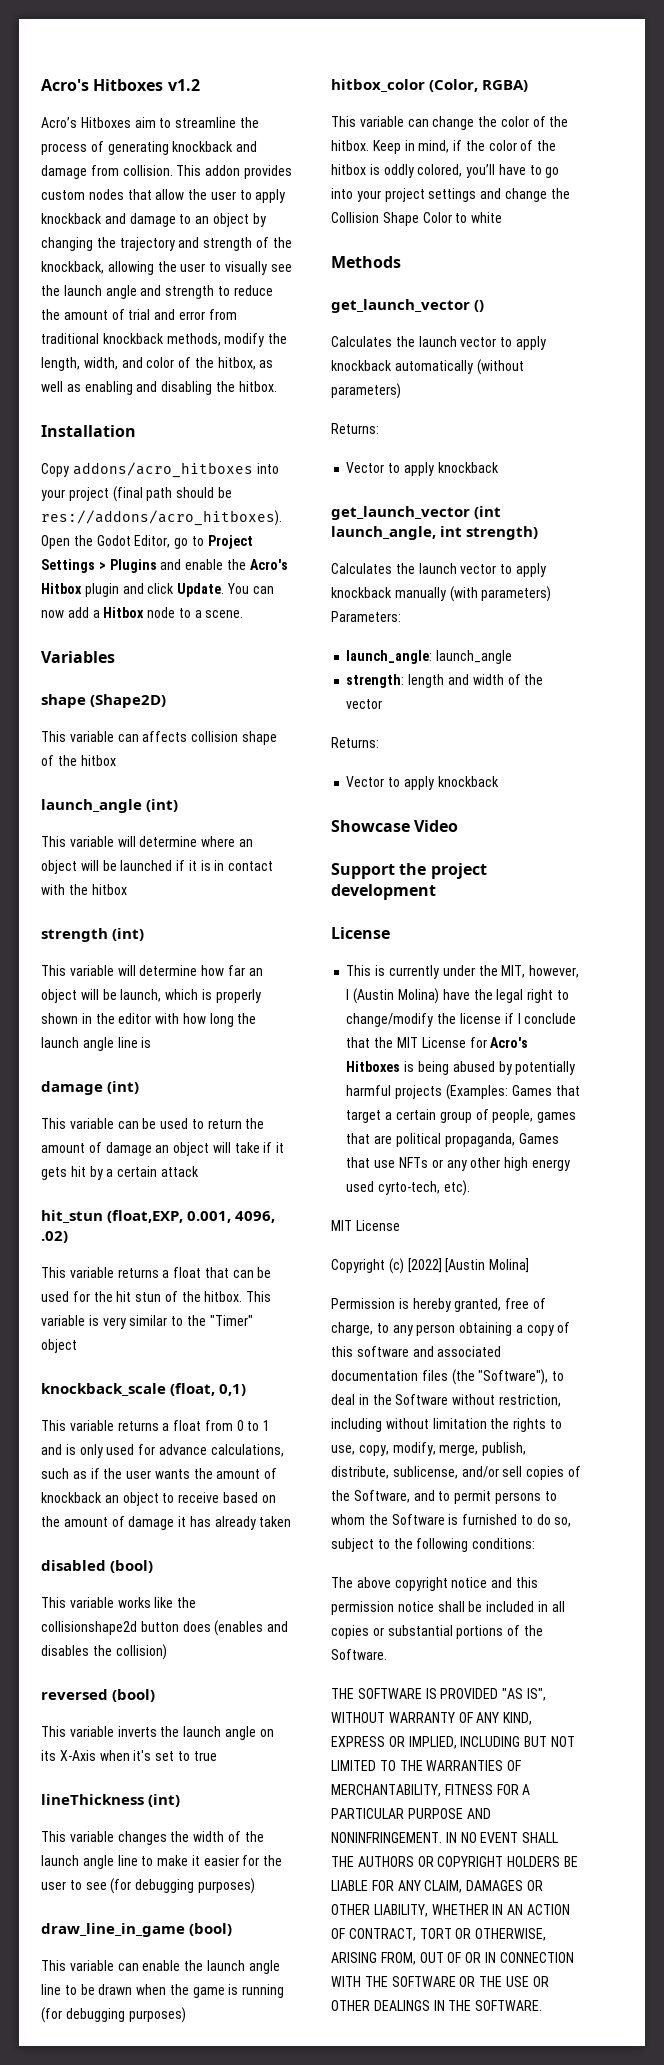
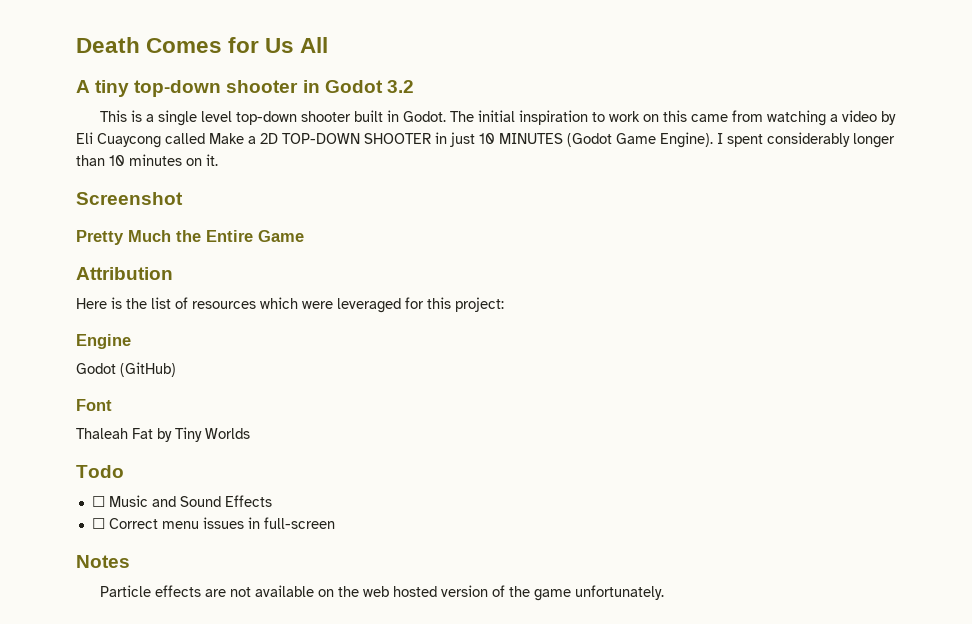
- Acro's Hitboxes v1.2
- Acro’s Hitboxes aim to streamline the process of generating knockback and damage from collision. This addon provides custom nodes that allow the user to apply knockback and damage to an object by changing the trajectory and strength of the knockback, allowing the user to visually see the launch angle and strength to reduce the amount of trial and error from traditional knockback methods, modify the length, width, and color of the hitbox, as well as enabling and disabling the hitbox.
- Installation
- Copy addons/acro_hitboxes into your project (final path should be res://addons/acro_hitboxes). Open the Godot Editor, go to Project Settings > Plugins and enable the Acro's Hitbox plugin and click Update. You can now add a Hitbox node to a scene.
- Variables
- shape (Shape2D)
- This variable can affects collision shape of the hitbox
- launch_angle (int)
- This variable will determine where an object will be launched if it is in contact with the hitbox
- strength (int)
- This variable will determine how far an object will be launch, which is properly shown in the editor with how long the launch angle line is
- damage (int)
- This variable can be used to return the amount of damage an object will take if it gets hit by a certain attack
- hit_stun (float,EXP, 0.001, 4096, .02)
- This variable returns a float that can be used for the hit stun of the hitbox. This variable is very similar to the "Timer" object
- knockback_scale (float, 0,1)
- This variable returns a float from 0 to 1 and is only used for advance calculations, such as if the user wants the amount of knockback an object to receive based on the amount of damage it has already taken
- disabled (bool)
- This variable works like the collisionshape2d button does (enables and disables the collision)
- reversed (bool)
- This variable inverts the launch angle on its X-Axis when it's set to true
- lineThickness (int)
- This variable changes the width of the launch angle line to make it easier for the user to see (for debugging purposes)
- draw_line_in_game (bool)
- This variable can enable the launch angle line to be drawn when the game is running (for debugging purposes)
- hitbox_color (Color, RGBA)
- This variable can change the color of the hitbox. Keep in mind, if the color of the hitbox is oddly colored, you’ll have to go into your project settings and change the Collision Shape Color to white
- Methods
- get_launch_vector ()
- Calculates the launch vector to apply knockback automatically (without parameters)
- Returns:
- Vector to apply knockback
- get_launch_vector (int launch_angle, int strength)
- Calculates the launch vector to apply knockback manually (with parameters) Parameters:
- launch_angle: launch_angle
- strength: length and width of the vector
- Returns:
- Vector to apply knockback
- Showcase Video
- Support the project development
- License
- This is currently under the MIT, however, I (Austin Molina) have the legal right to change/modify the license if I conclude that the MIT License for Acro's Hitboxes is being abused by potentially harmful projects (Examples: Games that target a certain group of people, games that are political propaganda, Games that use NFTs or any other high energy used cyrto-tech, etc).
- MIT License
- Copyright (c) [2022] [Austin Molina]
- Permission is hereby granted, free of charge, to any person obtaining a copy of this software and associated documentation files (the "Software"), to deal in the Software without restriction, including without limitation the rights to use, copy, modify, merge, publish, distribute, sublicense, and/or sell copies of the Software, and to permit persons to whom the Software is furnished to do so, subject to the following conditions:
- The above copyright notice and this permission notice shall be included in all copies or substantial portions of the Software.
- THE SOFTWARE IS PROVIDED "AS IS", WITHOUT WARRANTY OF ANY KIND, EXPRESS OR IMPLIED, INCLUDING BUT NOT LIMITED TO THE WARRANTIES OF MERCHANTABILITY, FITNESS FOR A PARTICULAR PURPOSE AND NONINFRINGEMENT. IN NO EVENT SHALL THE AUTHORS OR COPYRIGHT HOLDERS BE LIABLE FOR ANY CLAIM, DAMAGES OR OTHER LIABILITY, WHETHER IN AN ACTION OF CONTRACT, TORT OR OTHERWISE, ARISING FROM, OUT OF OR IN CONNECTION WITH THE SOFTWARE OR THE USE OR OTHER DEALINGS IN THE SOFTWARE.
+ Death Comes for Us All
+ A tiny top-down shooter in Godot 3.2
+ This is a single level top-down shooter built in Godot. The initial inspiration to work on this came from watching a video by Eli Cuaycong called Make a 2D TOP-DOWN SHOOTER in just 10 MINUTES (Godot Game Engine). I spent considerably longer than 10 minutes on it.
+ Screenshot
+ Pretty Much the Entire Game
+ Attribution
+ Here is the list of resources which were leveraged for this project:
+ Engine
+ Godot (GitHub)
+ Font
+ Thaleah Fat by Tiny Worlds
+ Todo
+ ☐ Music and Sound Effects
+ ☐ Correct menu issues in full-screen
+ Notes
+ Particle effects are not available on the web hosted version of the game unfortunately.

